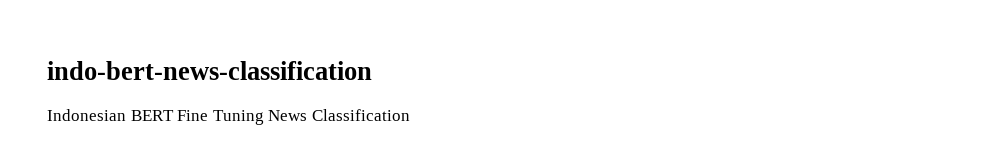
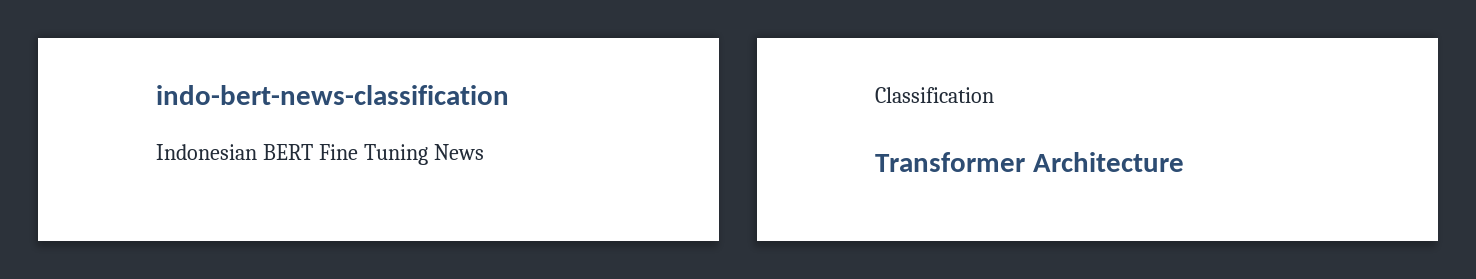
+ Transformer Architecture

